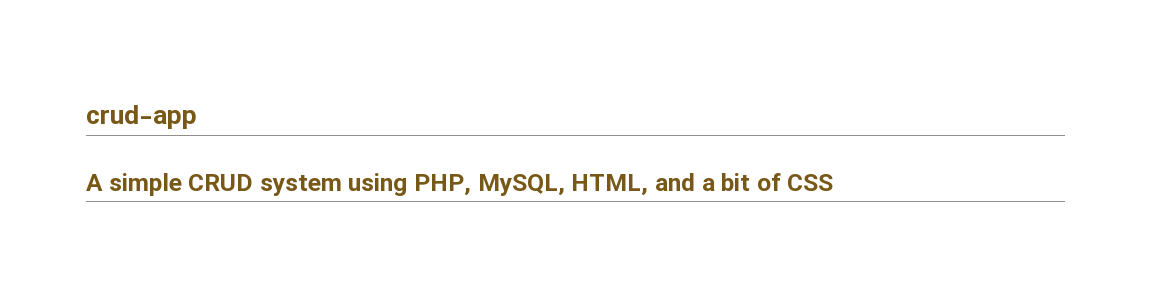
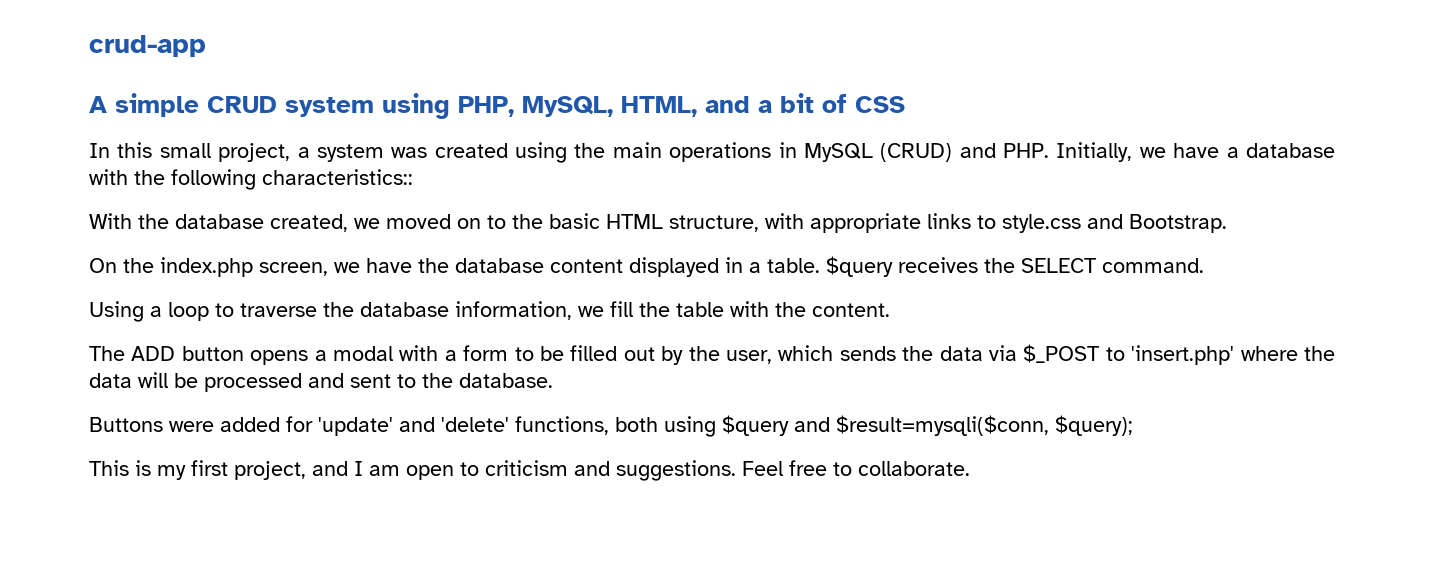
+ In this small project, a system was created using the main operations in MySQL (CRUD) and PHP. Initially, we have a database with the following characteristics::
+ With the database created, we moved on to the basic HTML structure, with appropriate links to style.css and Bootstrap.
+ On the index.php screen, we have the database content displayed in a table. $query receives the SELECT command.
+ Using a loop to traverse the database information, we fill the table with the content.
+ The ADD button opens a modal with a form to be filled out by the user, which sends the data via $_POST to 'insert.php' where the data will be processed and sent to the database.
+ Buttons were added for 'update' and 'delete' functions, both using $query and $result=mysqli($conn, $query);
+ This is my first project, and I am open to criticism and suggestions. Feel free to collaborate.

